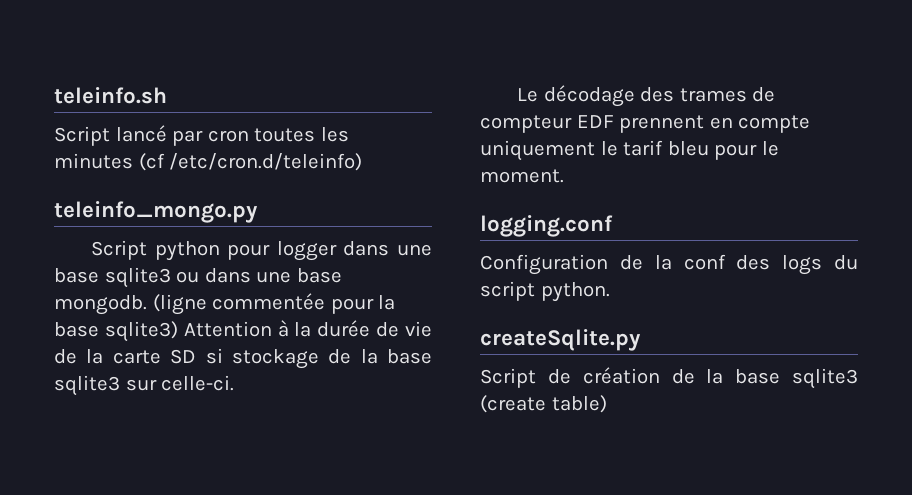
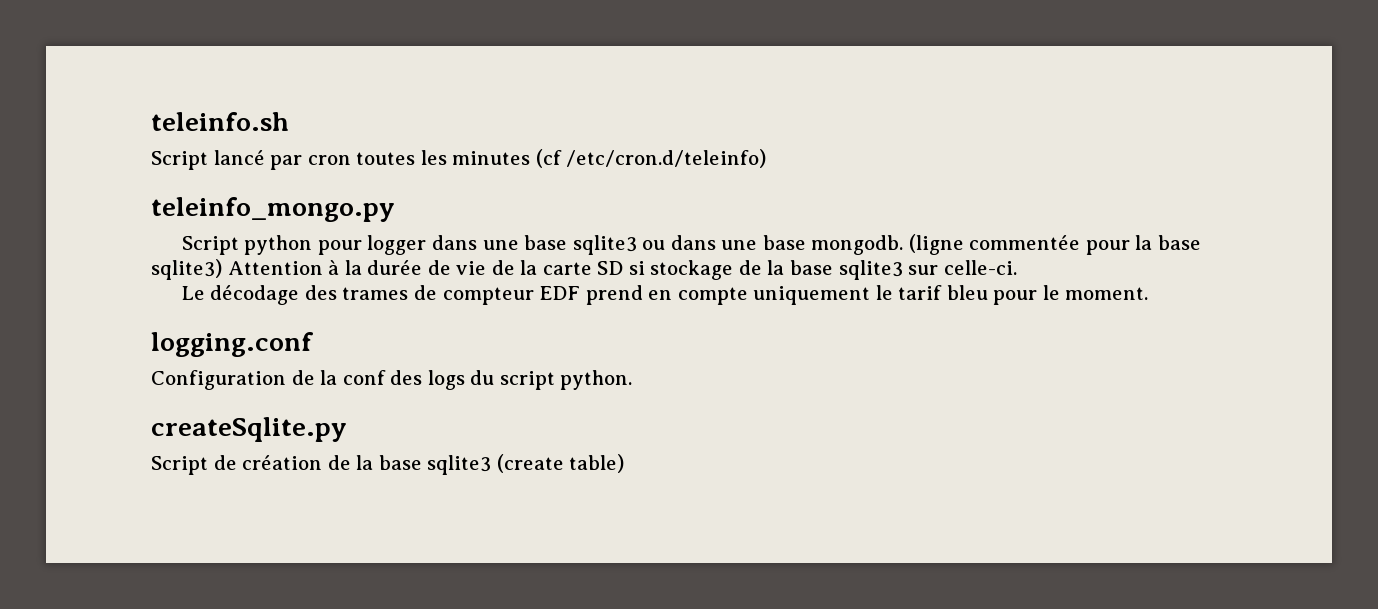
- Le décodage des trames de compteur EDF prennent en compte uniquement le tarif bleu pour le moment.
+ Le décodage des trames de compteur EDF prend en compte uniquement le tarif bleu pour le moment.

